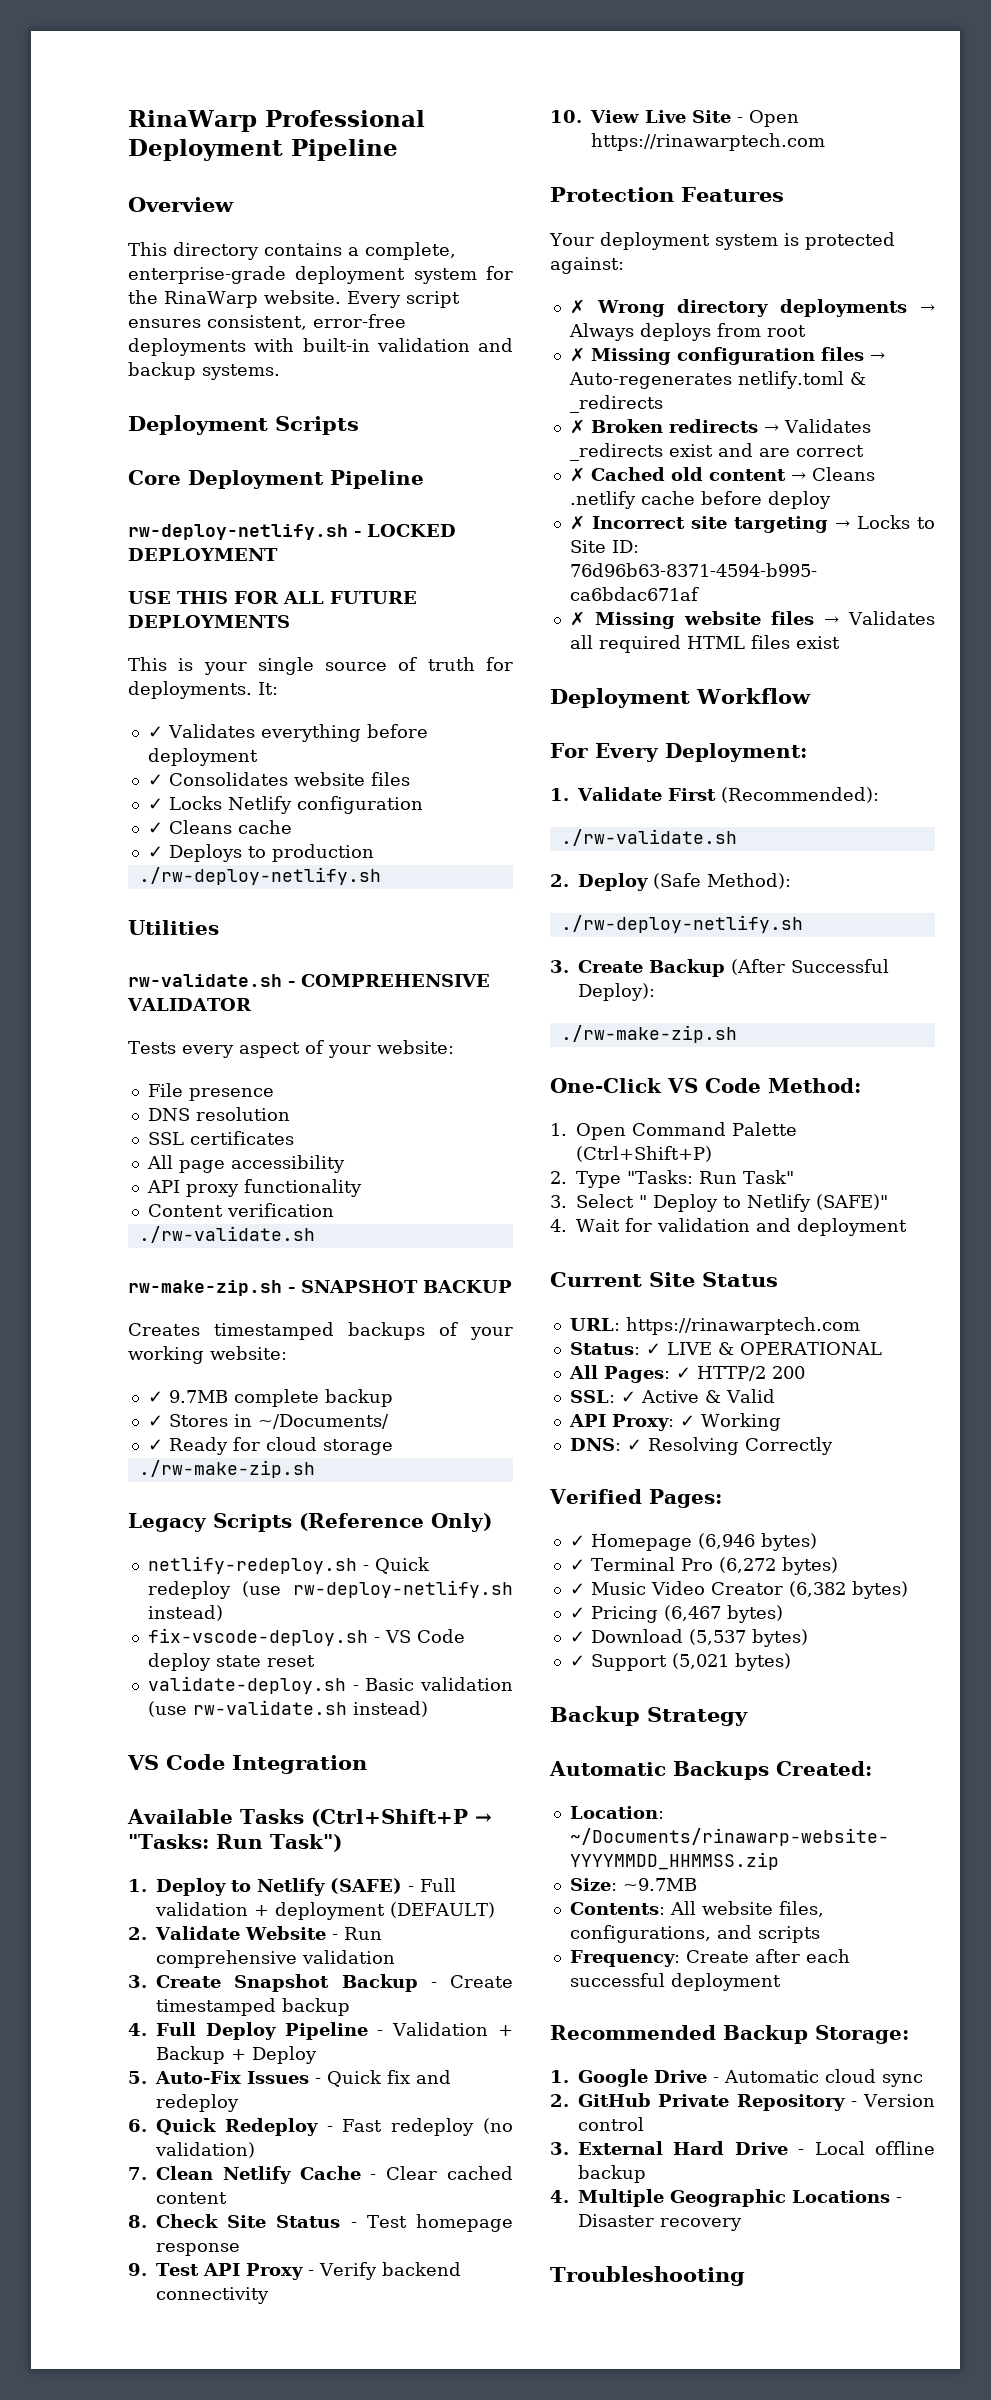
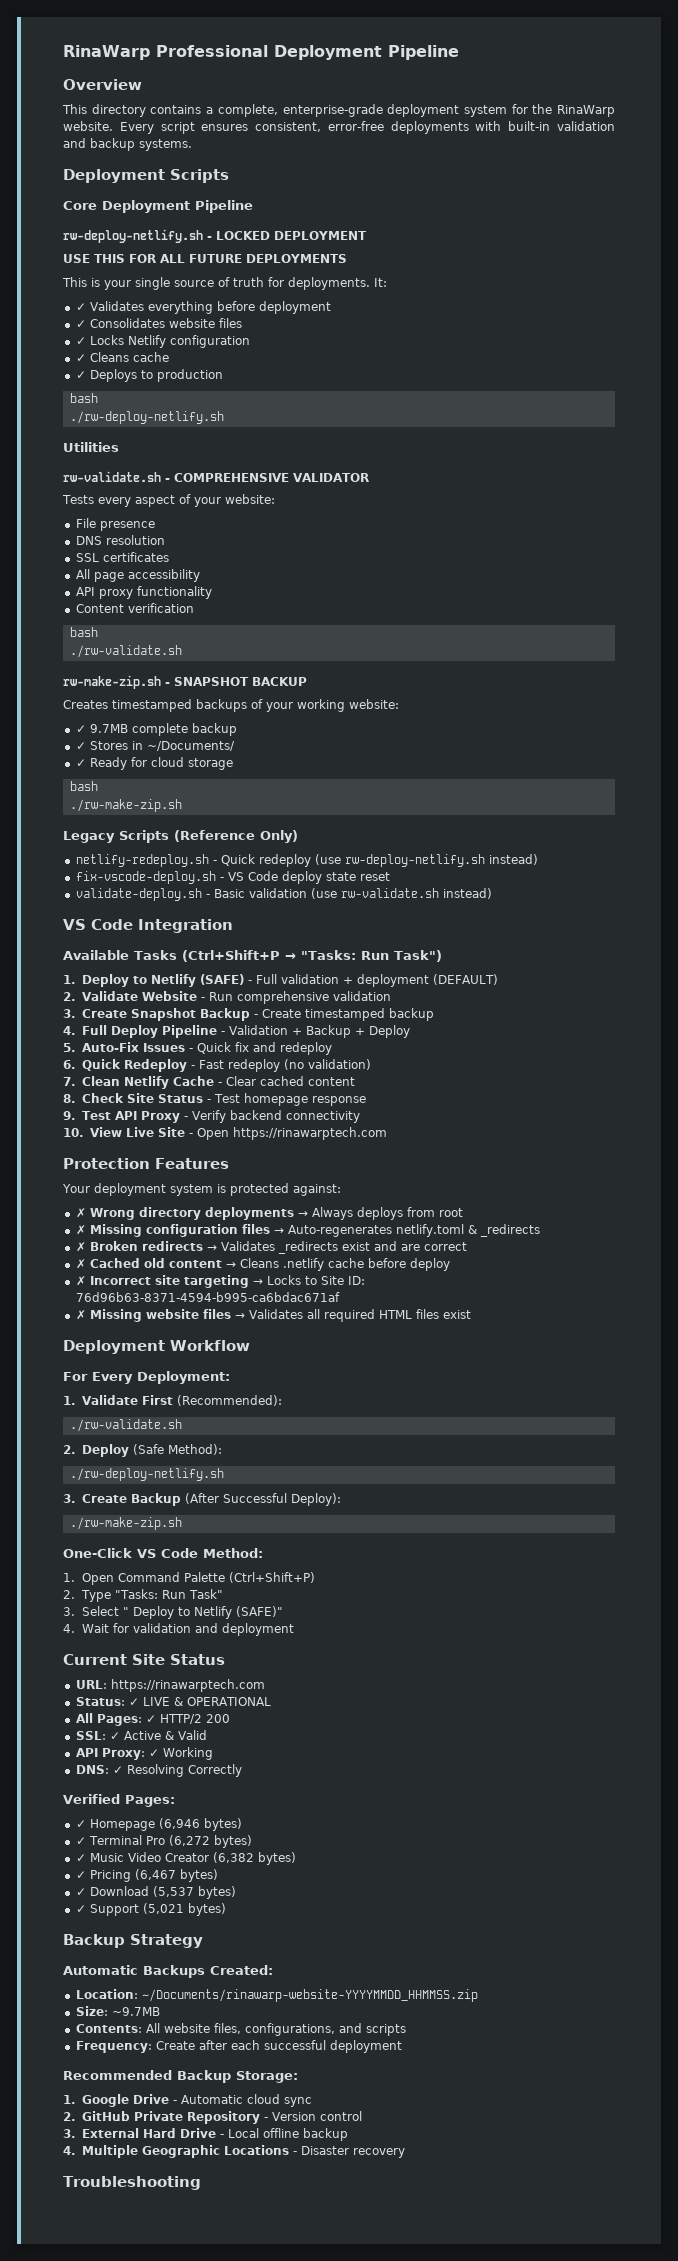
  ✓ Deploys to production
+ bash
  Content verification
+ bash
  ✓ Ready for cloud storage
+ bash

